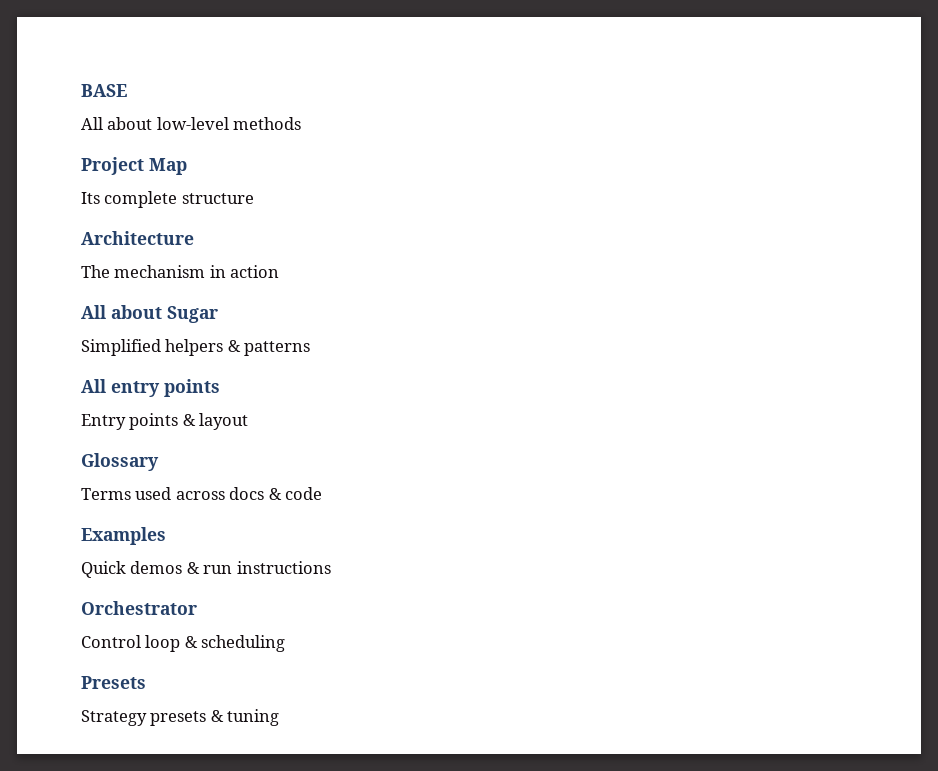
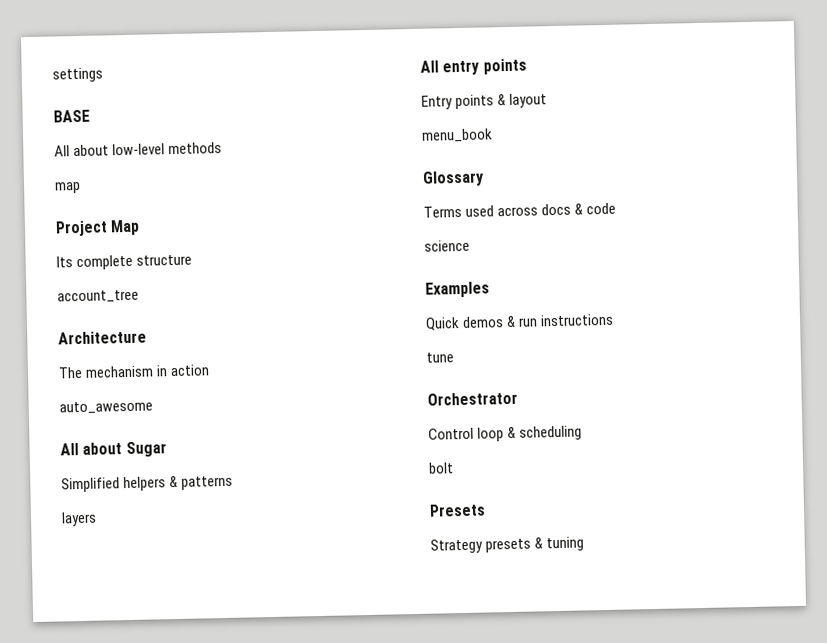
+ settings
+ map
+ account_tree
+ auto_awesome
+ layers
+ menu_book
+ science
+ tune
+ bolt

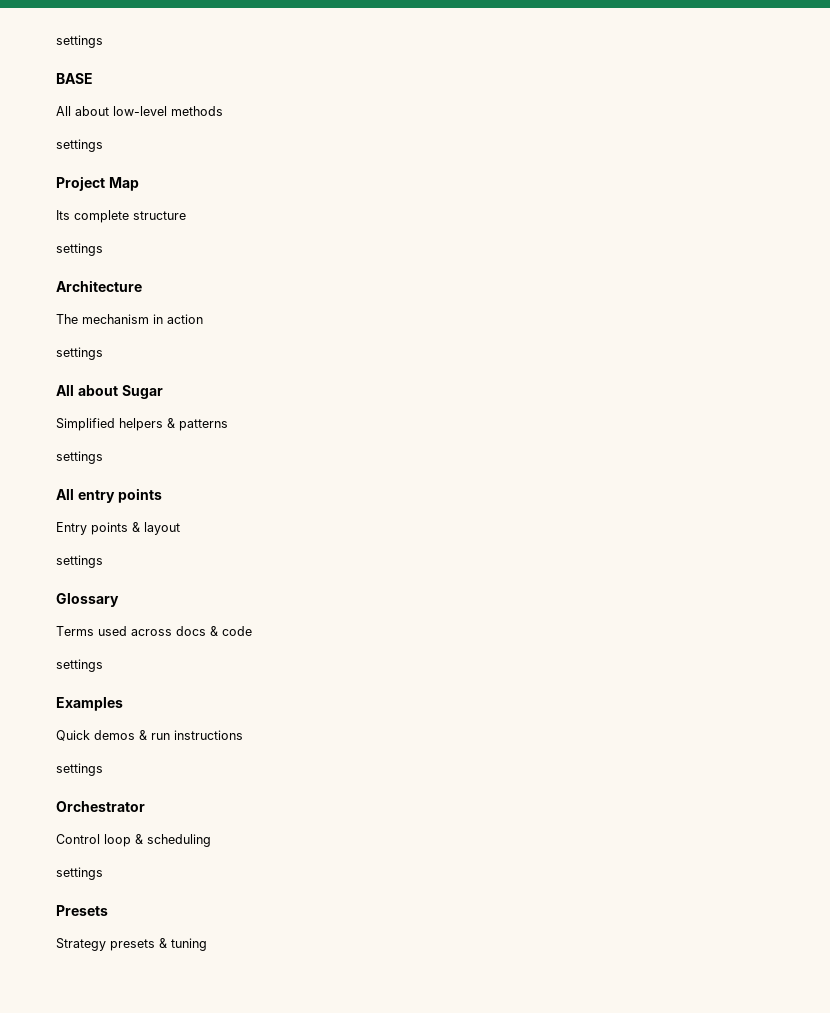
  All about low-level methods
- map
+ settings
  Its complete structure
- account_tree
+ settings
  The mechanism in action
- auto_awesome
+ settings
  Simplified helpers & patterns
- layers
+ settings
  Entry points & layout
- menu_book
+ settings
  Terms used across docs & code
- science
+ settings
  Quick demos & run instructions
- tune
+ settings
  Control loop & scheduling
- bolt
+ settings

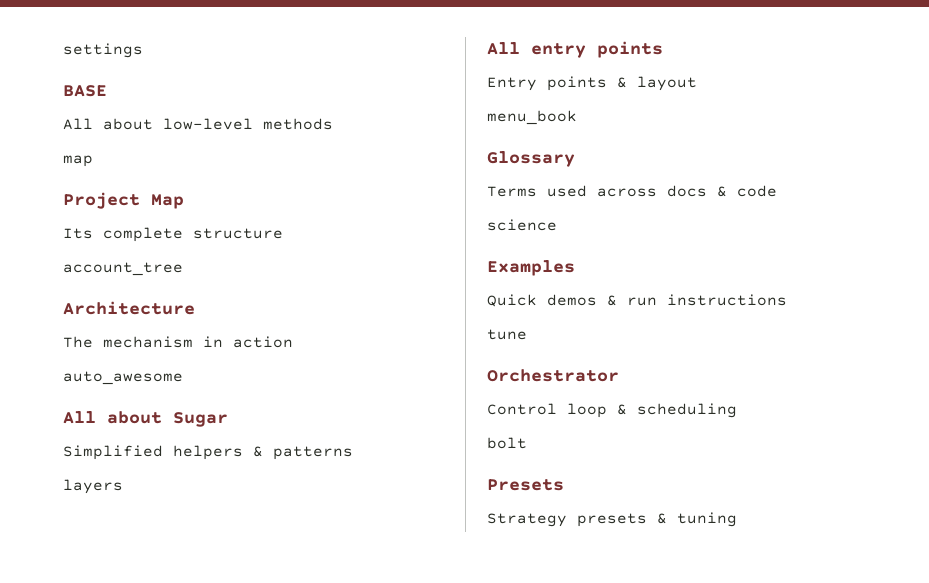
  All about low-level methods
- settings
+ map
  Its complete structure
- settings
+ account_tree
  The mechanism in action
- settings
+ auto_awesome
  Simplified helpers & patterns
- settings
+ layers
  Entry points & layout
- settings
+ menu_book
  Terms used across docs & code
- settings
+ science
  Quick demos & run instructions
- settings
+ tune
  Control loop & scheduling
- settings
+ bolt

